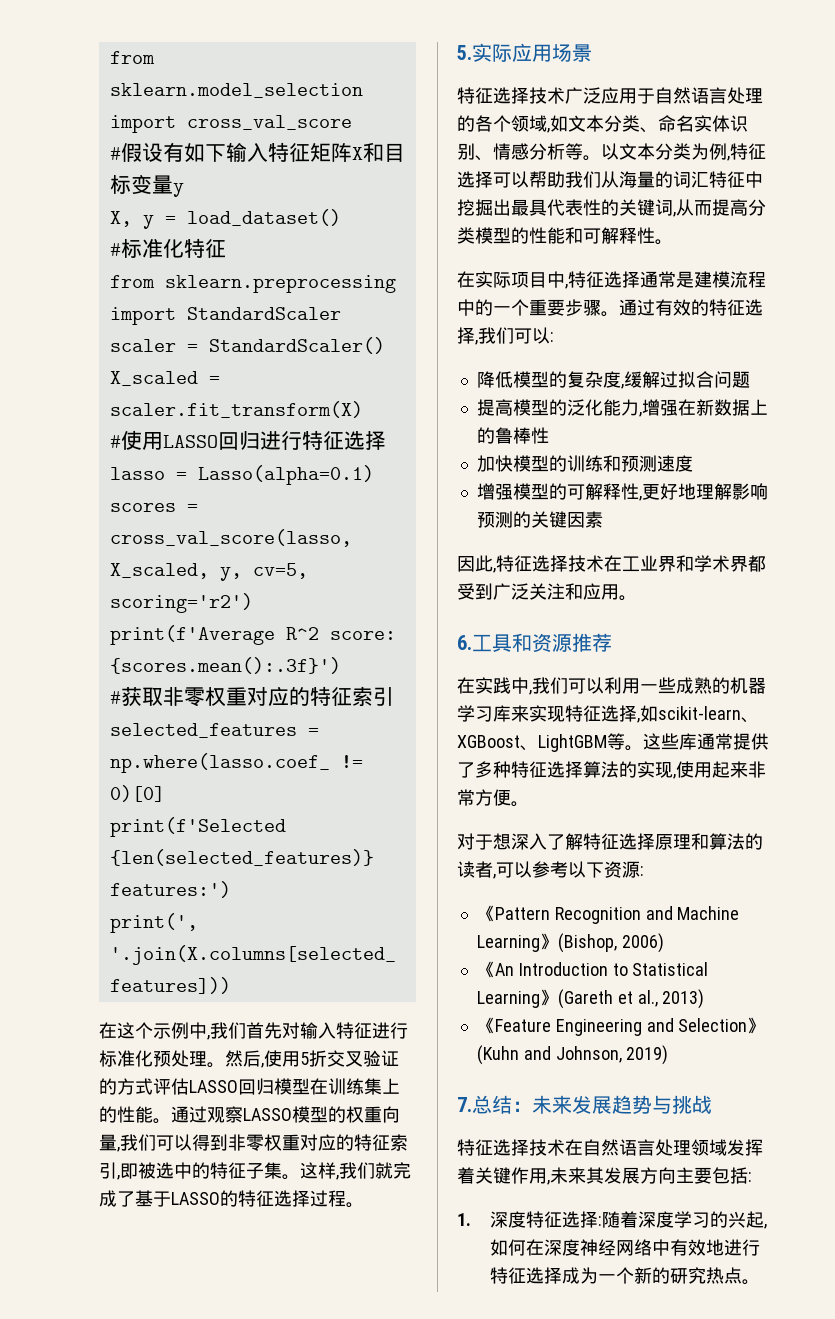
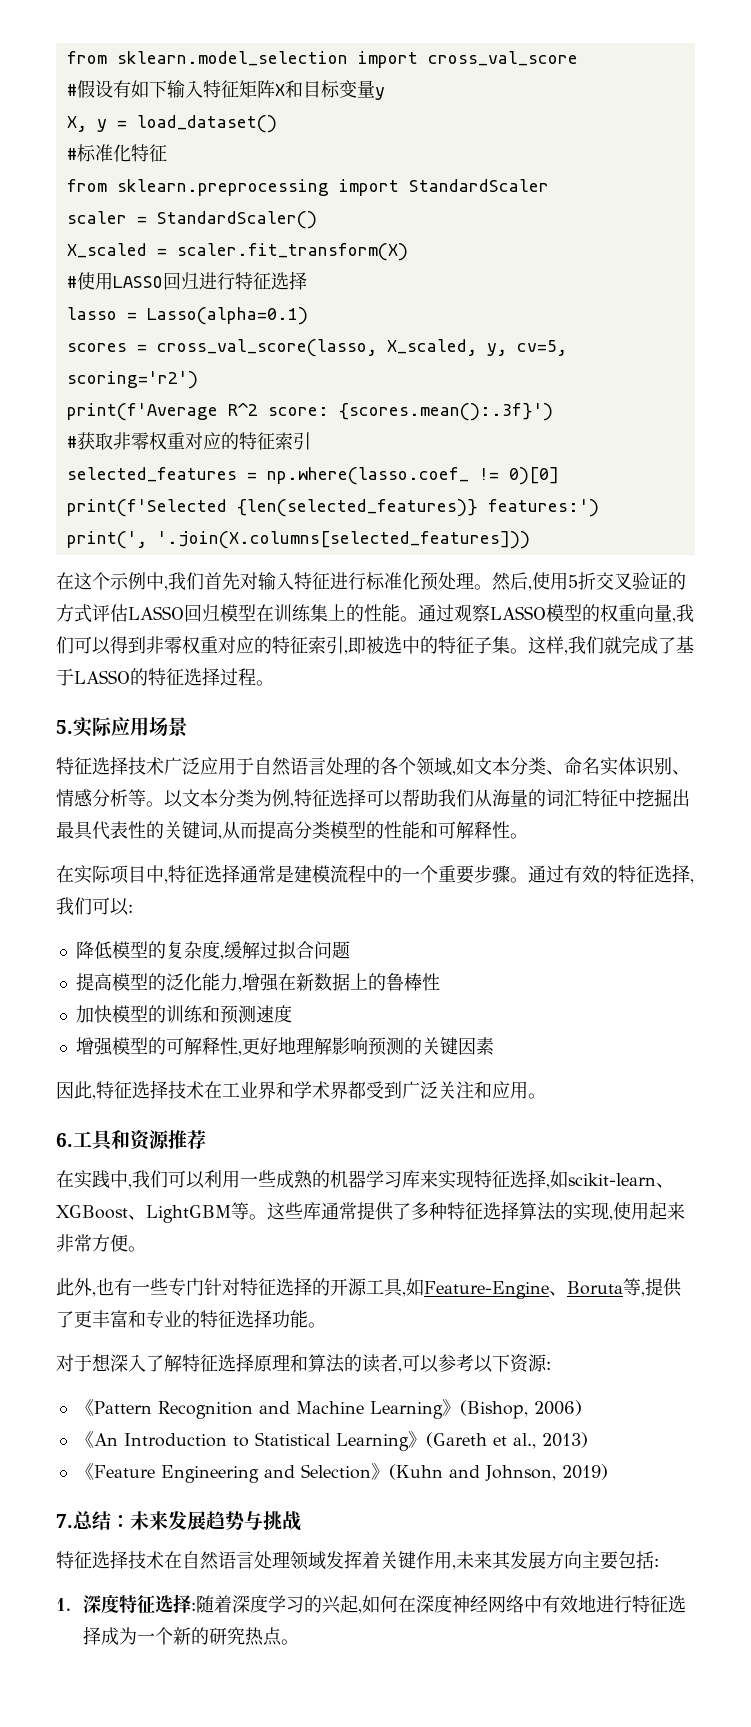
+ 此外,也有一些专门针对特征选择的开源工具,如Feature-Engine、Boruta等,提供了更丰富和专业的特征选择功能。

